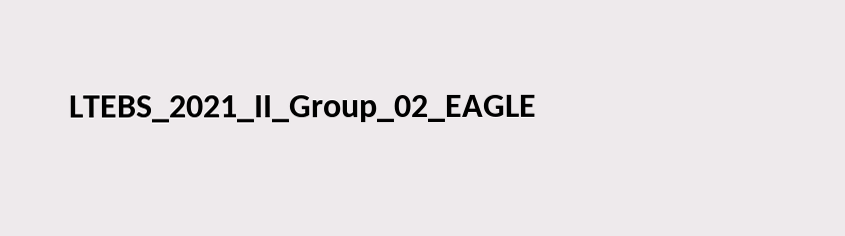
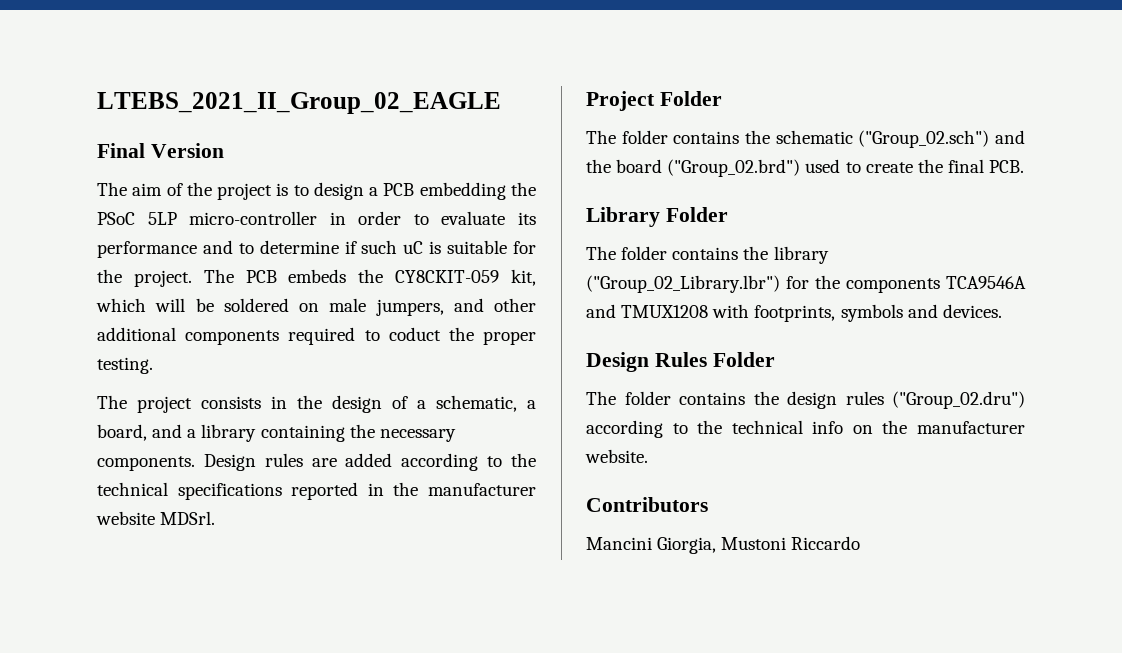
+ Final Version
+ The aim of the project is to design a PCB embedding the PSoC 5LP micro-controller in order to evaluate its performance and to determine if such uC is suitable for the project. The PCB embeds the CY8CKIT-059 kit, which will be soldered on male jumpers, and other additional components required to coduct the proper testing.
+ The project consists in the design of a schematic, a board, and a library containing the necessary components. Design rules are added according to the technical specifications reported in the manufacturer website MDSrl.
+ Project Folder
+ The folder contains the schematic ("Group_02.sch") and the board ("Group_02.brd") used to create the final PCB.
+ Library Folder
+ The folder contains the library ("Group_02_Library.lbr") for the components TCA9546A and TMUX1208 with footprints, symbols and devices.
+ Design Rules Folder
+ The folder contains the design rules ("Group_02.dru") according to the technical info on the manufacturer website.
+ Contributors
+ Mancini Giorgia, Mustoni Riccardo

